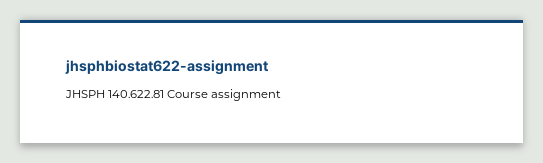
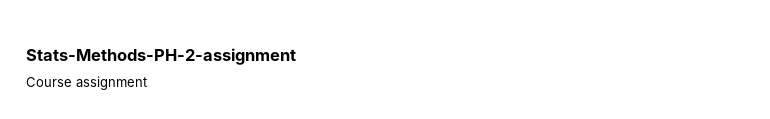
- jhsphbiostat622-assignment
- JHSPH 140.622.81 Course assignment
+ Stats-Methods-PH-2-assignment
+ Course assignment

